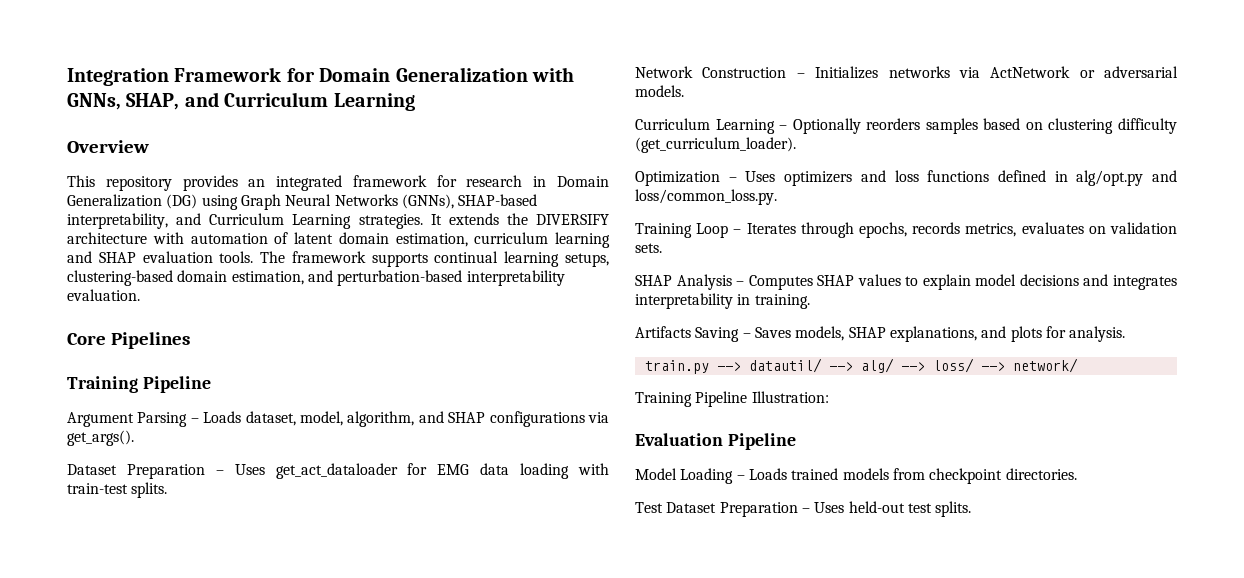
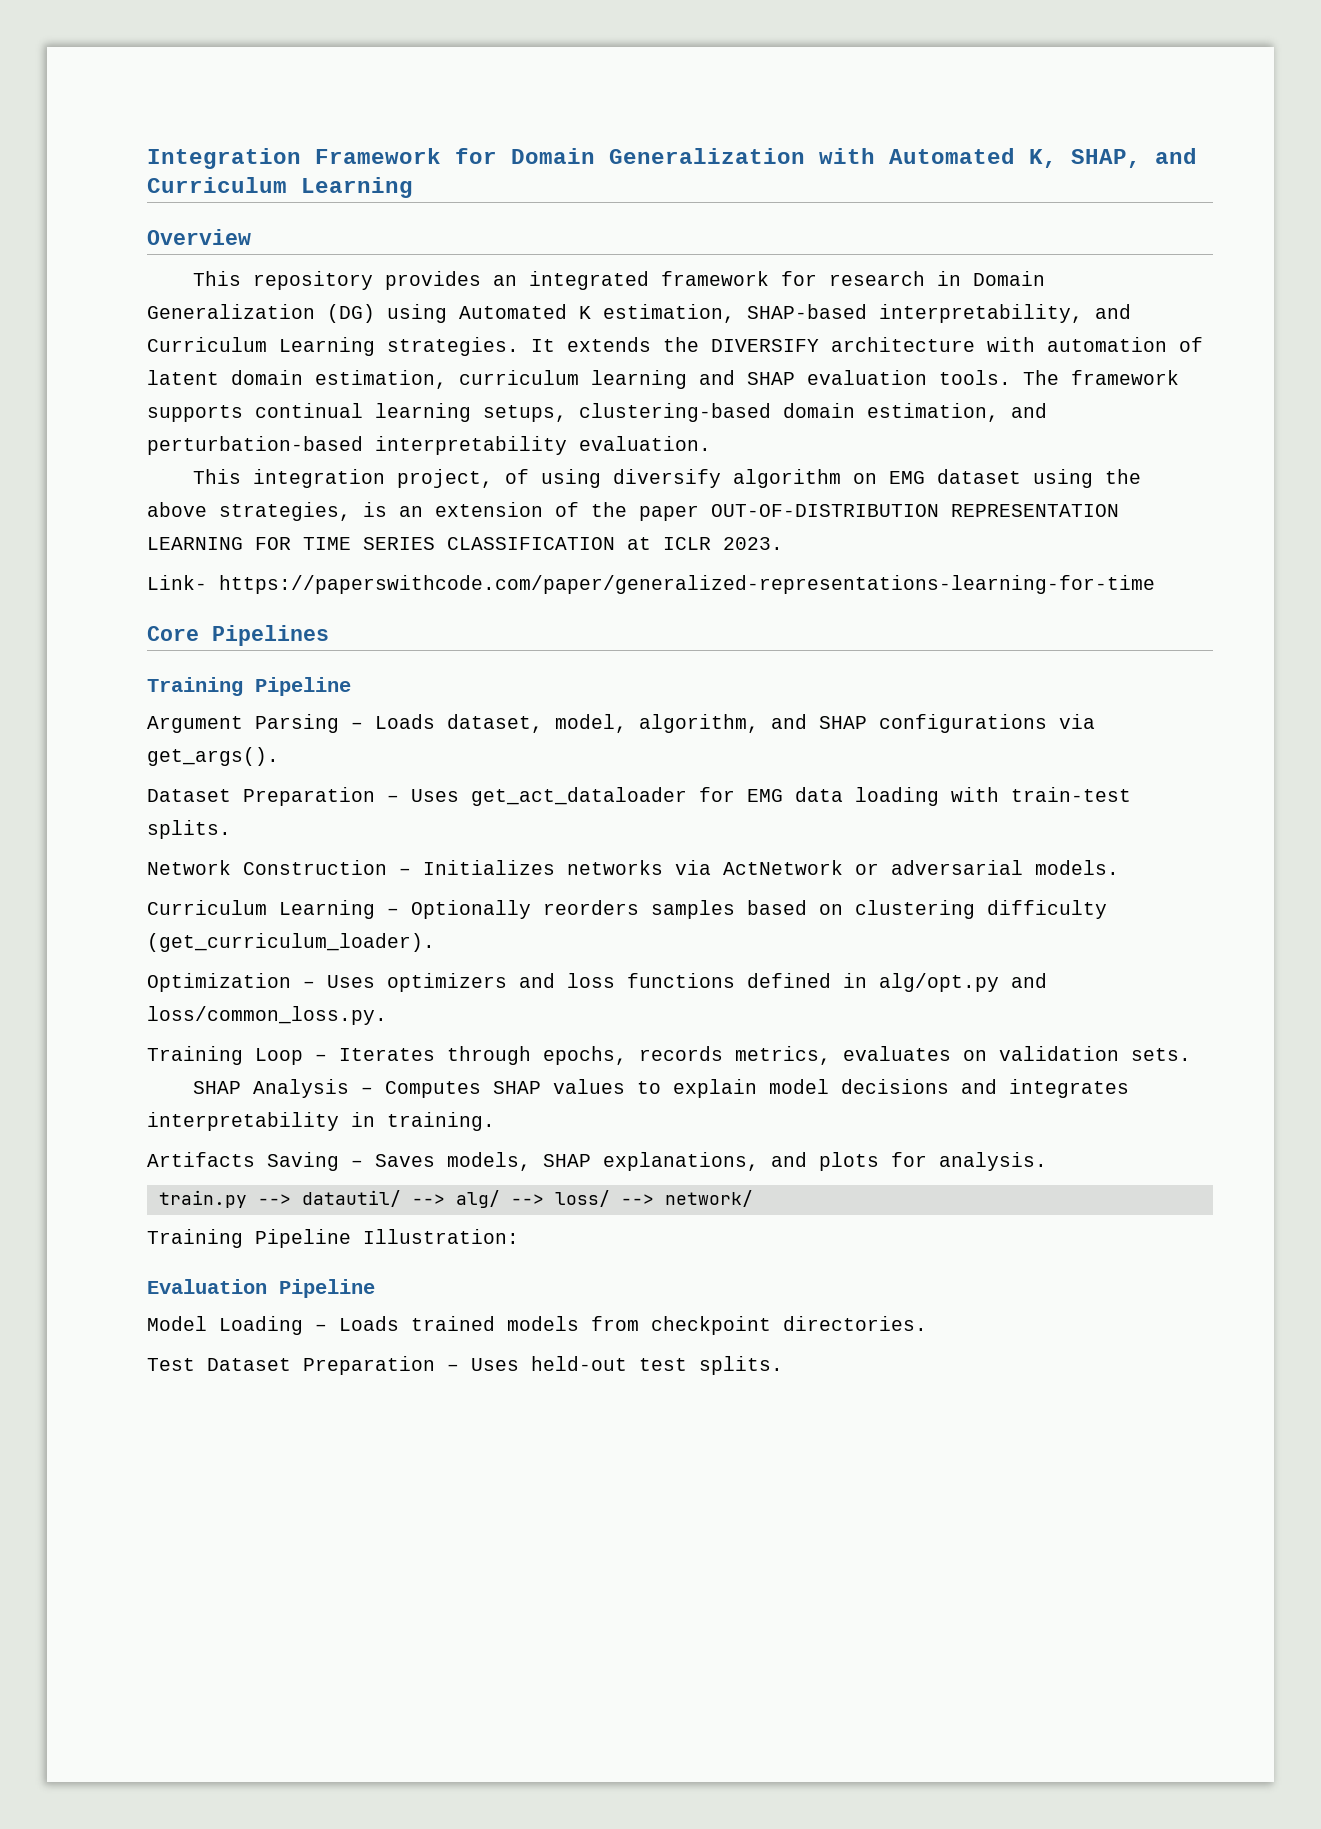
- Integration Framework for Domain Generalization with GNNs, SHAP, and Curriculum Learning
+ Integration Framework for Domain Generalization with Automated K, SHAP, and Curriculum Learning
- This repository provides an integrated framework for research in Domain Generalization (DG) using Graph Neural Networks (GNNs), SHAP-based interpretability, and Curriculum Learning strategies.
+ This repository provides an integrated framework for research in Domain Generalization (DG) using Automated K estimation, SHAP-based interpretability, and Curriculum Learning strategies.
+ This integration project, of using diversify algorithm on EMG dataset using the above strategies, is an extension of the paper OUT-OF-DISTRIBUTION REPRESENTATION LEARNING FOR TIME SERIES CLASSIFICATION at ICLR 2023.
+ Link- https://paperswithcode.com/paper/generalized-representations-learning-for-time

